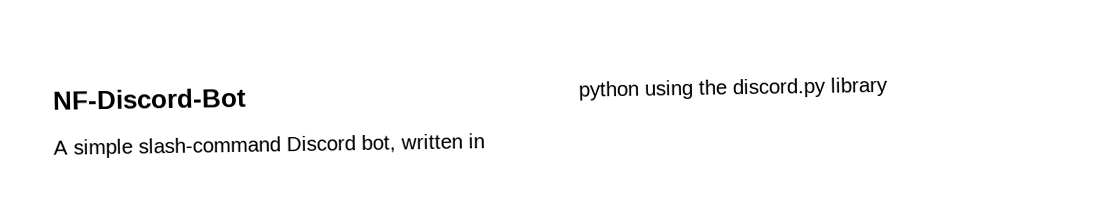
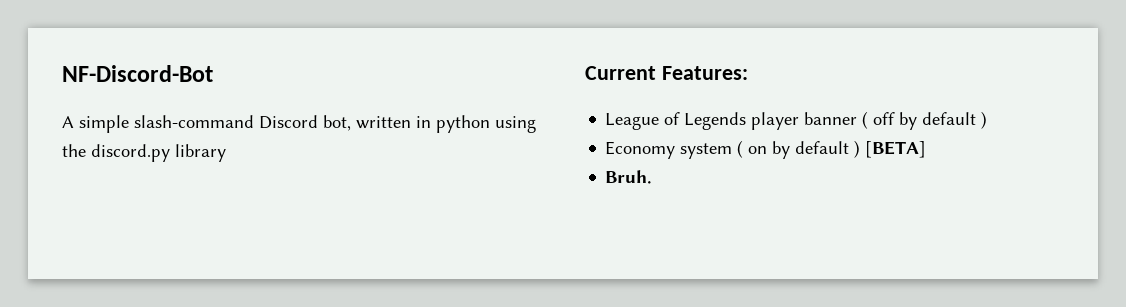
+ Current Features:
+ League of Legends player banner ( off by default )
+ Economy system ( on by default ) [BETA]
+ Bruh.

